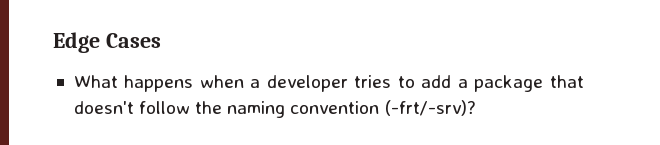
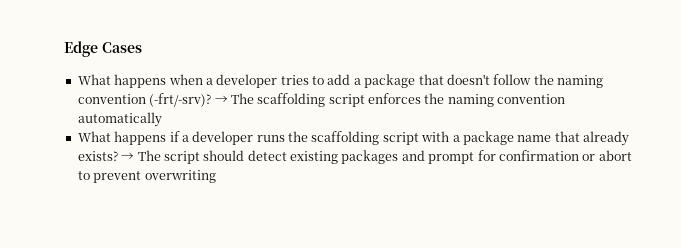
+ → The scaffolding script enforces the naming convention automatically
+ What happens if a developer runs the scaffolding script with a package name that already exists? → The script should detect existing packages and prompt for confirmation or abort to prevent overwriting

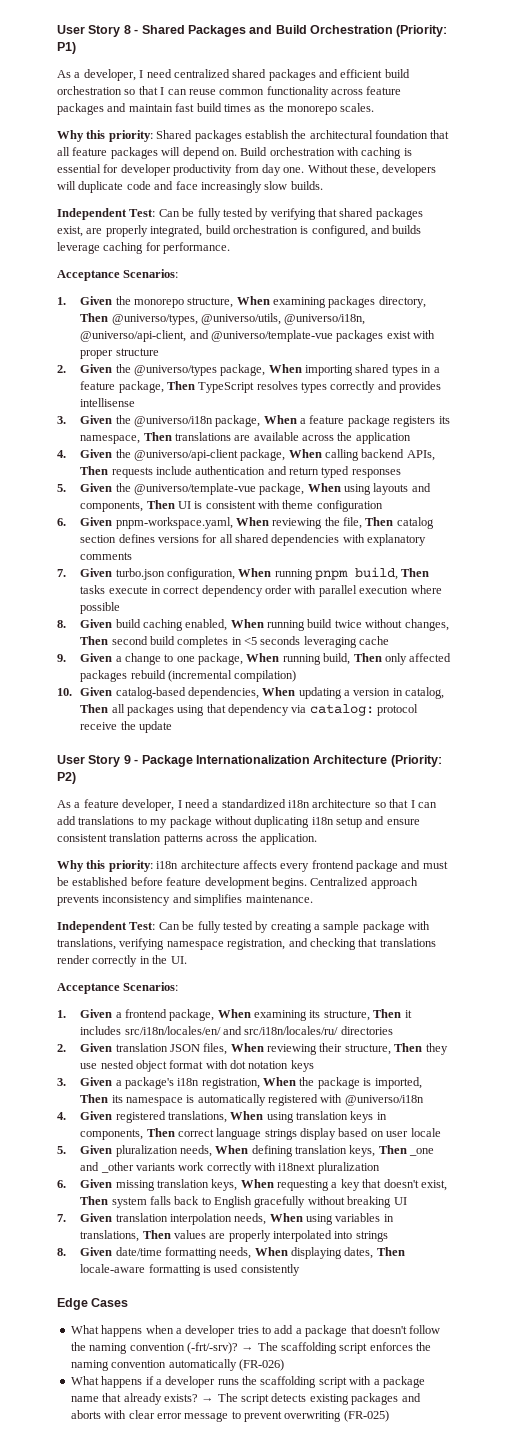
+ User Story 8 - Shared Packages and Build Orchestration (Priority: P1)
+ As a developer, I need centralized shared packages and efficient build orchestration so that I can reuse common functionality across feature packages and maintain fast build times as the monorepo scales.
+ Why this priority: Shared packages establish the architectural foundation that all feature packages will depend on. Build orchestration with caching is essential for developer productivity from day one. Without these, developers will duplicate code and face increasingly slow builds.
+ Independent Test: Can be fully tested by verifying that shared packages exist, are properly integrated, build orchestration is configured, and builds leverage caching for performance.
+ Acceptance Scenarios:
+ 1. Given the monorepo structure, When examining packages directory, Then @universo/types, @universo/utils, @universo/i18n, @universo/api-client, and @universo/template-vue packages exist with proper structure
+ 2. Given the @universo/types package, When importing shared types in a feature package, Then TypeScript resolves types correctly and provides intellisense
+ 3. Given the @universo/i18n package, When a feature package registers its namespace, Then translations are available across the application
+ 4. Given the @universo/api-client package, When calling backend APIs, Then requests include authentication and return typed responses
+ 5. Given the @universo/template-vue package, When using layouts and components, Then UI is consistent with theme configuration
+ 6. Given pnpm-workspace.yaml, When reviewing the file, Then catalog section defines versions for all shared dependencies with explanatory comments
+ 7. Given turbo.json configuration, When running pnpm build, Then tasks execute in correct dependency order with parallel execution where possible
+ 8. Given build caching enabled, When running build twice without changes, Then second build completes in <5 seconds leveraging cache
+ 9. Given a change to one package, When running build, Then only affected packages rebuild (incremental compilation)
+ 10. Given catalog-based dependencies, When updating a version in catalog, Then all packages using that dependency via catalog: protocol receive the update
+ User Story 9 - Package Internationalization Architecture (Priority: P2)
+ As a feature developer, I need a standardized i18n architecture so that I can add translations to my package without duplicating i18n setup and ensure consistent translation patterns across the application.
+ Why this priority: i18n architecture affects every frontend package and must be established before feature development begins. Centralized approach prevents inconsistency and simplifies maintenance.
+ Independent Test: Can be fully tested by creating a sample package with translations, verifying namespace registration, and checking that translations render correctly in the UI.
+ Acceptance Scenarios:
+ 1. Given a frontend package, When examining its structure, Then it includes src/i18n/locales/en/ and src/i18n/locales/ru/ directories
+ 2. Given translation JSON files, When reviewing their structure, Then they use nested object format with dot notation keys
+ 3. Given a package's i18n registration, When the package is imported, Then its namespace is automatically registered with @universo/i18n
+ 4. Given registered translations, When using translation keys in components, Then correct language strings display based on user locale
+ 5. Given pluralization needs, When defining translation keys, Then _one and _other variants work correctly with i18next pluralization
+ 6. Given missing translation keys, When requesting a key that doesn't exist, Then system falls back to English gracefully without breaking UI
+ 7. Given translation interpolation needs, When using variables in translations, Then values are properly interpolated into strings
+ 8. Given date/time formatting needs, When displaying dates, Then locale-aware formatting is used consistently
- → The scaffolding script enforces the naming convention automatically
+ → The scaffolding script enforces the naming convention automatically (FR-026)
- → The script should detect existing packages and prompt for confirmation or abort to prevent overwriting
+ → The script detects existing packages and aborts with clear error message to prevent overwriting (FR-025)

